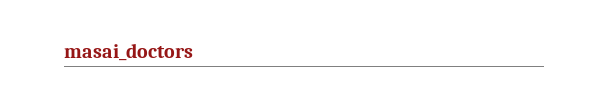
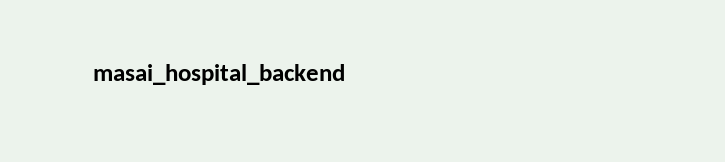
- masai_doctors
+ masai_hospital_backend

